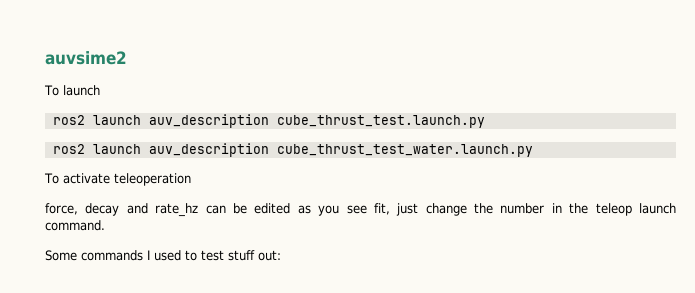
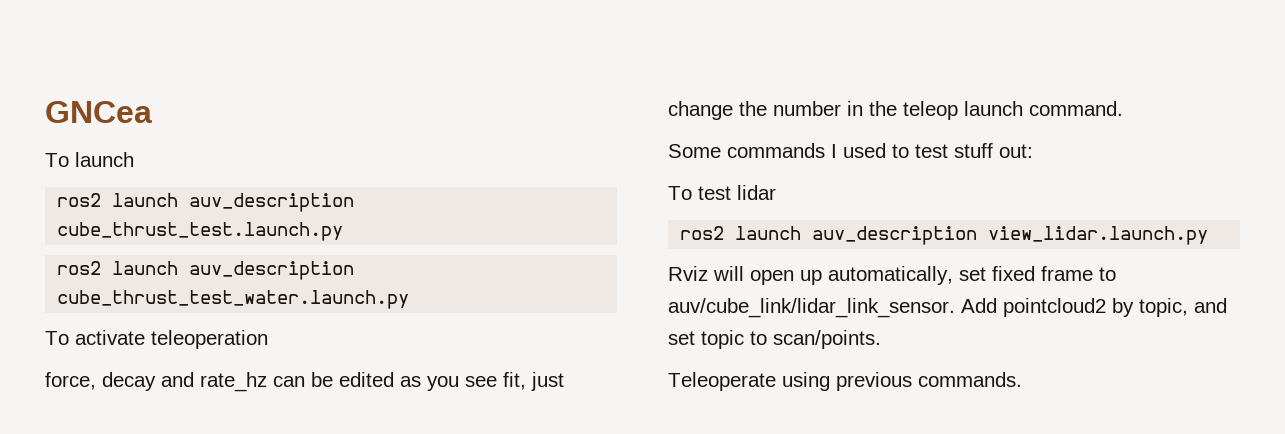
- auvsime2
+ GNCea
+ To test lidar
+ ros2 launch auv_description view_lidar.launch.py
+ Rviz will open up automatically, set fixed frame to auv/cube_link/lidar_link_sensor. Add pointcloud2 by topic, and set topic to scan/points.
+ Teleoperate using previous commands.

